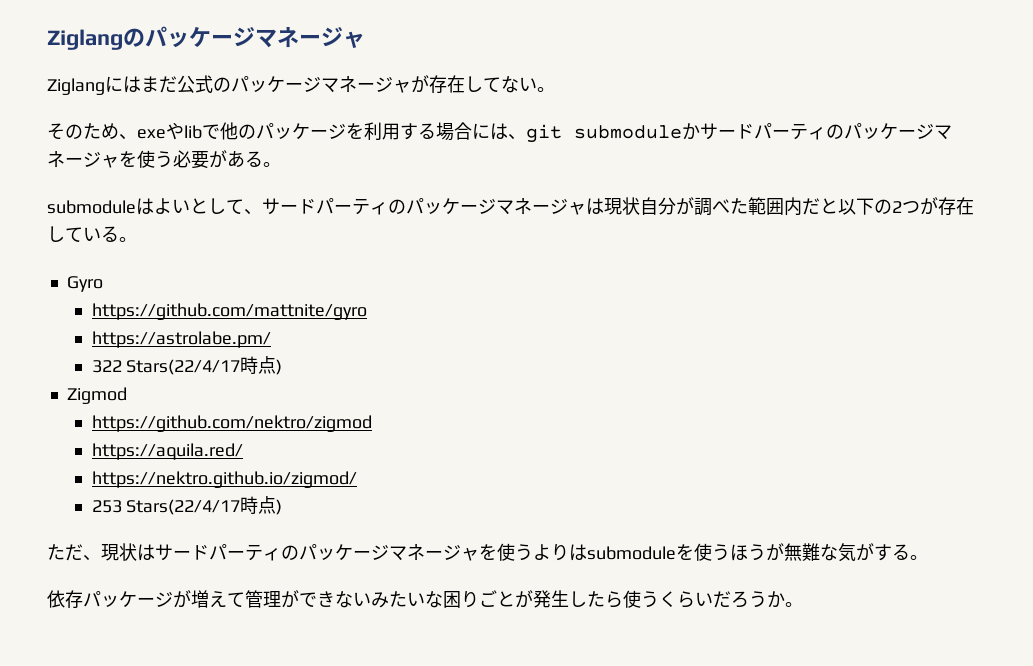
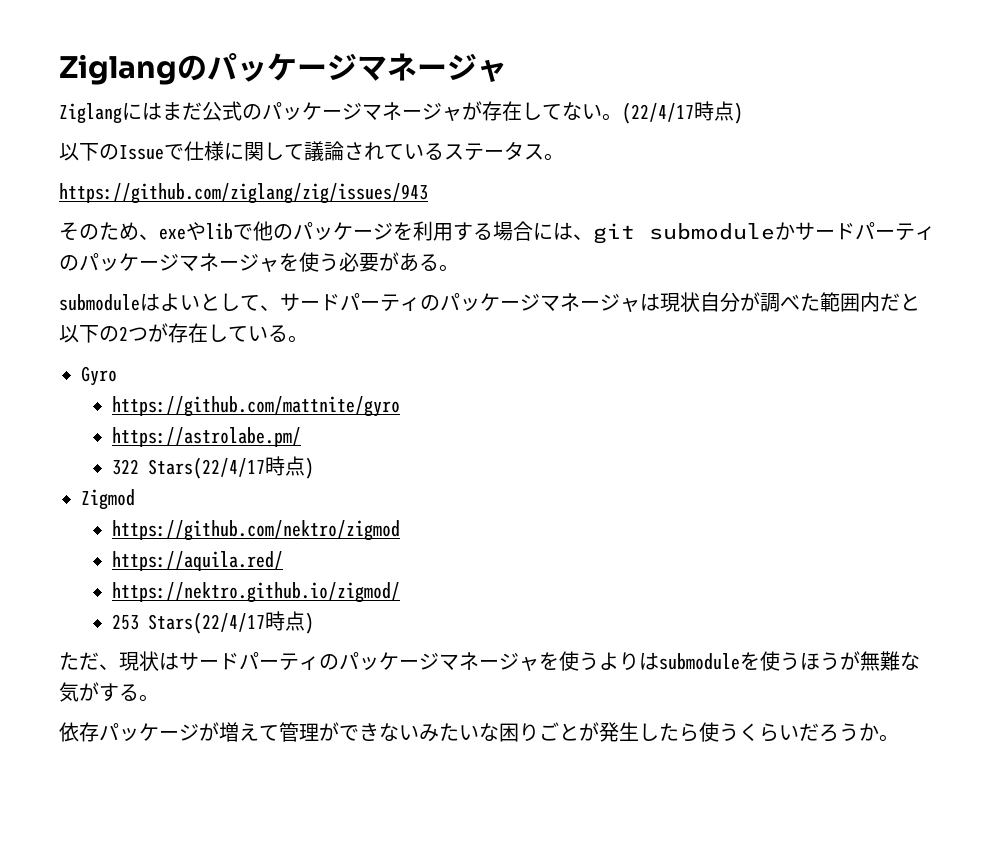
+ (22/4/17時点)
+ 以下のIssueで仕様に関して議論されているステータス。
+ https://github.com/ziglang/zig/issues/943

